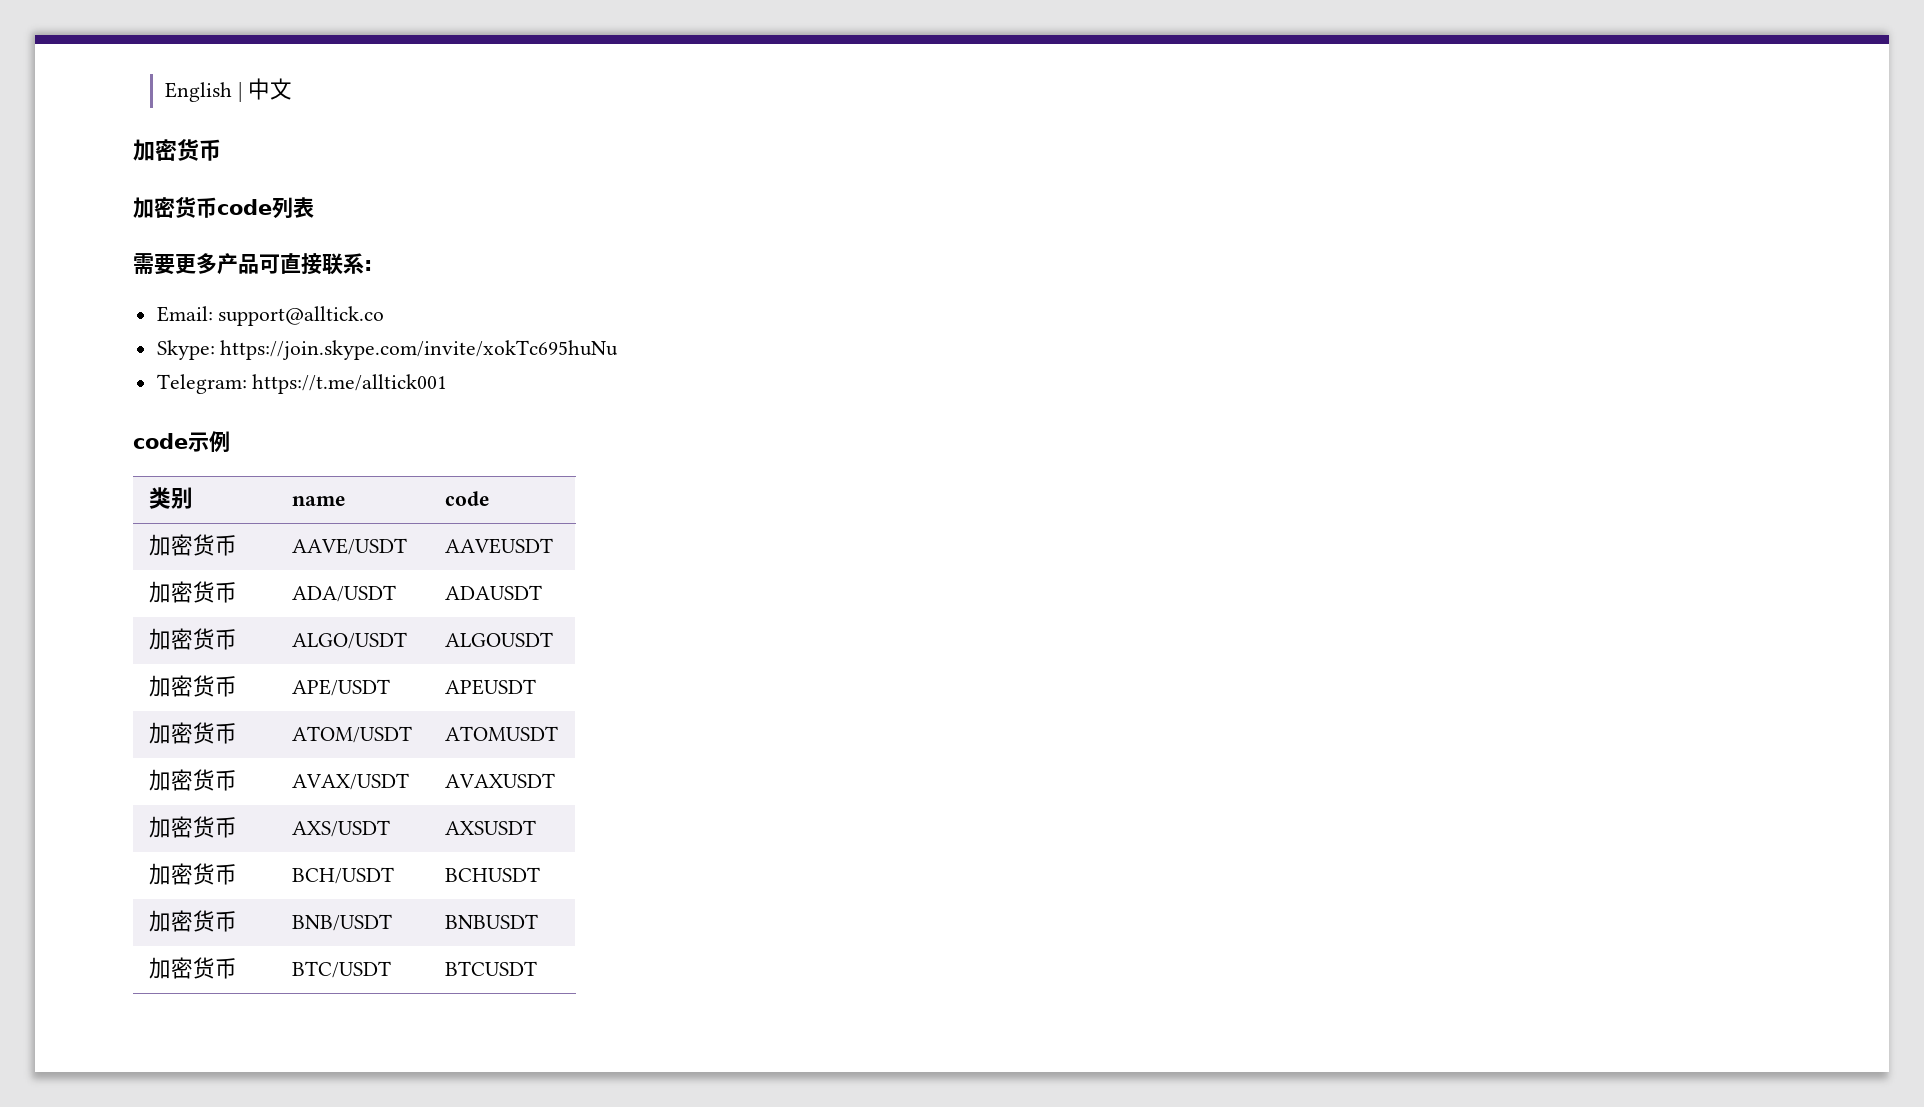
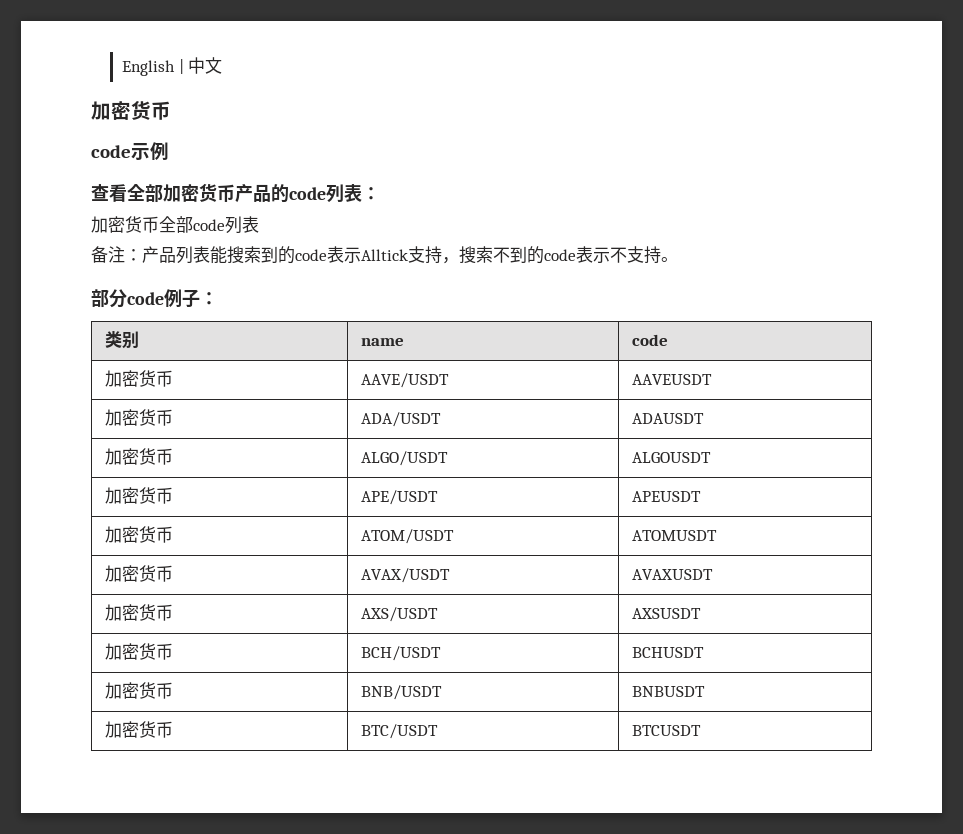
- 加密货币code列表
- 需要更多产品可直接联系:
- Email: support@alltick.co
- Skype: https://join.skype.com/invite/xokTc695huNu
- Telegram: https://t.me/alltick001
  code示例
+ 查看全部加密货币产品的code列表：
+ 加密货币全部code列表
+ 备注：产品列表能搜索到的code表示Alltick支持，搜索不到的code表示不支持。
+ 部分code例子：

